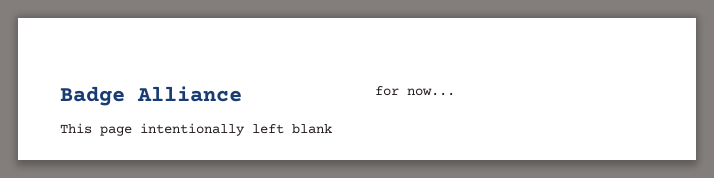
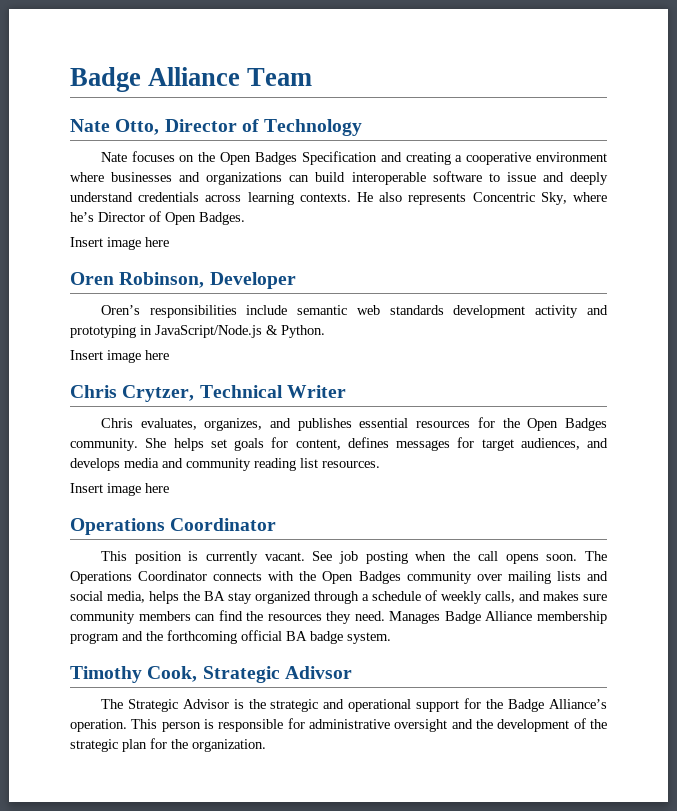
- Badge Alliance
- This page intentionally left blank for now...
+ Badge Alliance Team
+ Nate Otto, Director of Technology
+ Nate focuses on the Open Badges Specification and creating a cooperative environment where businesses and organizations can build interoperable software to issue and deeply understand credentials across learning contexts. He also represents Concentric Sky, where he’s Director of Open Badges.
+ Insert image here
+ Oren Robinson, Developer
+ Oren’s responsibilities include semantic web standards development activity and prototyping in JavaScript/Node.js & Python.
+ Insert image here
+ Chris Crytzer, Technical Writer
+ Chris evaluates, organizes, and publishes essential resources for the Open Badges community. She helps set goals for content, defines messages for target audiences, and develops media and community reading list resources.
+ Insert image here
+ Operations Coordinator
+ This position is currently vacant. See job posting when the call opens soon. The Operations Coordinator connects with the Open Badges community over mailing lists and social media, helps the BA stay organized through a schedule of weekly calls, and makes sure community members can find the resources they need. Manages Badge Alliance membership program and the forthcoming official BA badge system.
+ Timothy Cook, Strategic Adivsor
+ The Strategic Advisor is the strategic and operational support for the Badge Alliance’s operation. This person is responsible for administrative oversight and the development of the strategic plan for the organization.

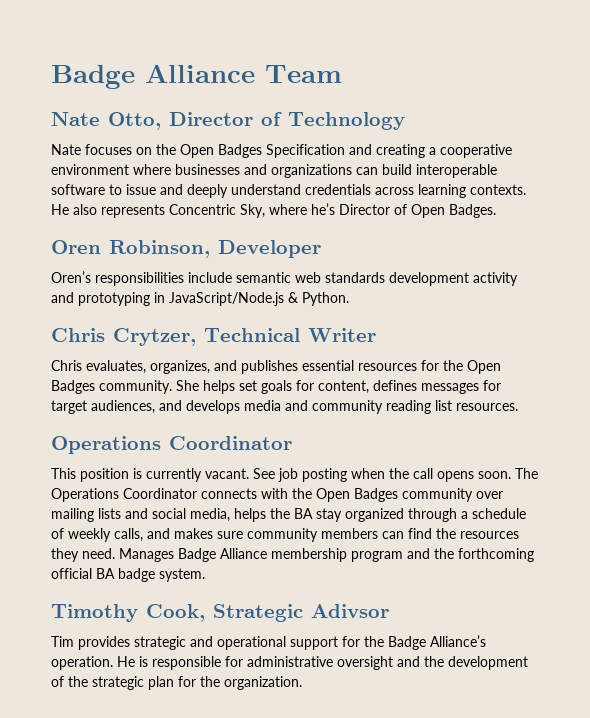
  He also represents Concentric Sky, where he’s Director of Open Badges.
- Insert image here
  Oren’s responsibilities include semantic web standards development activity and prototyping in JavaScript/Node.js & Python.
- Insert image here
  She helps set goals for content, defines messages for target audiences, and develops media and community reading list resources.
- Insert image here
- The Strategic Advisor is the strategic and operational support for the Badge Alliance’s operation.
+ Tim provides strategic and operational support for the Badge Alliance’s operation.
- This person is responsible for administrative oversight and the development of the strategic plan for the organization.
+ He is responsible for administrative oversight and the development of the strategic plan for the organization.

